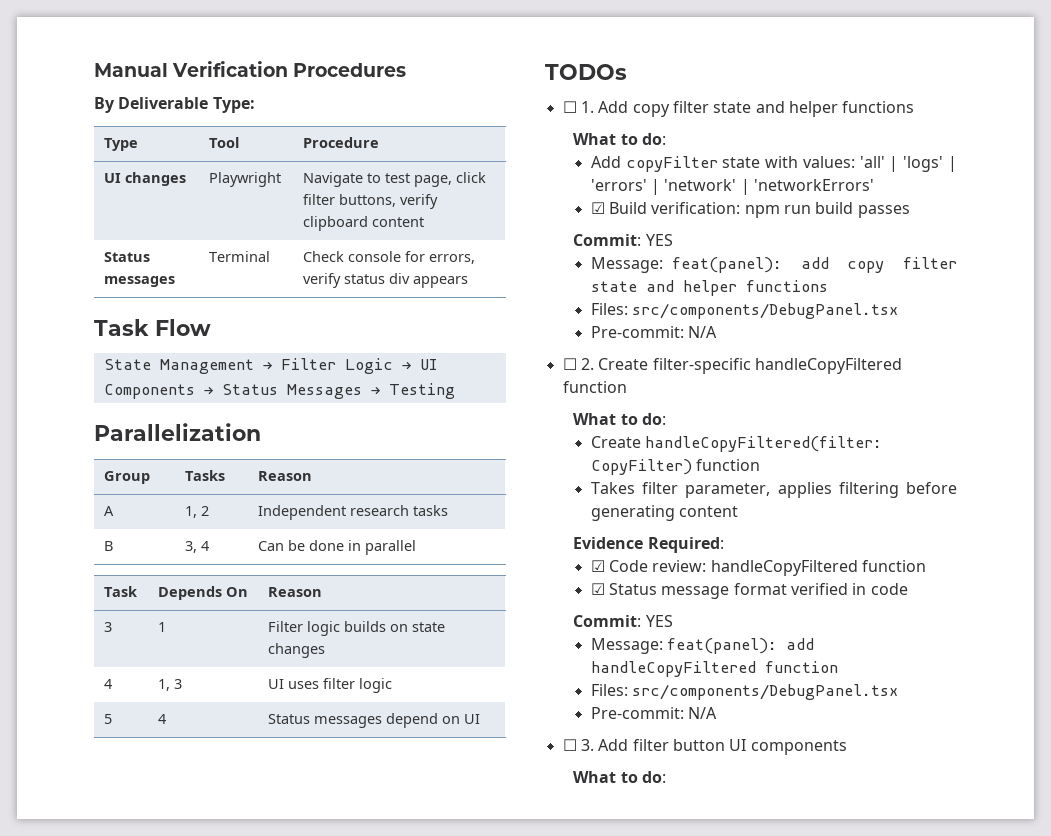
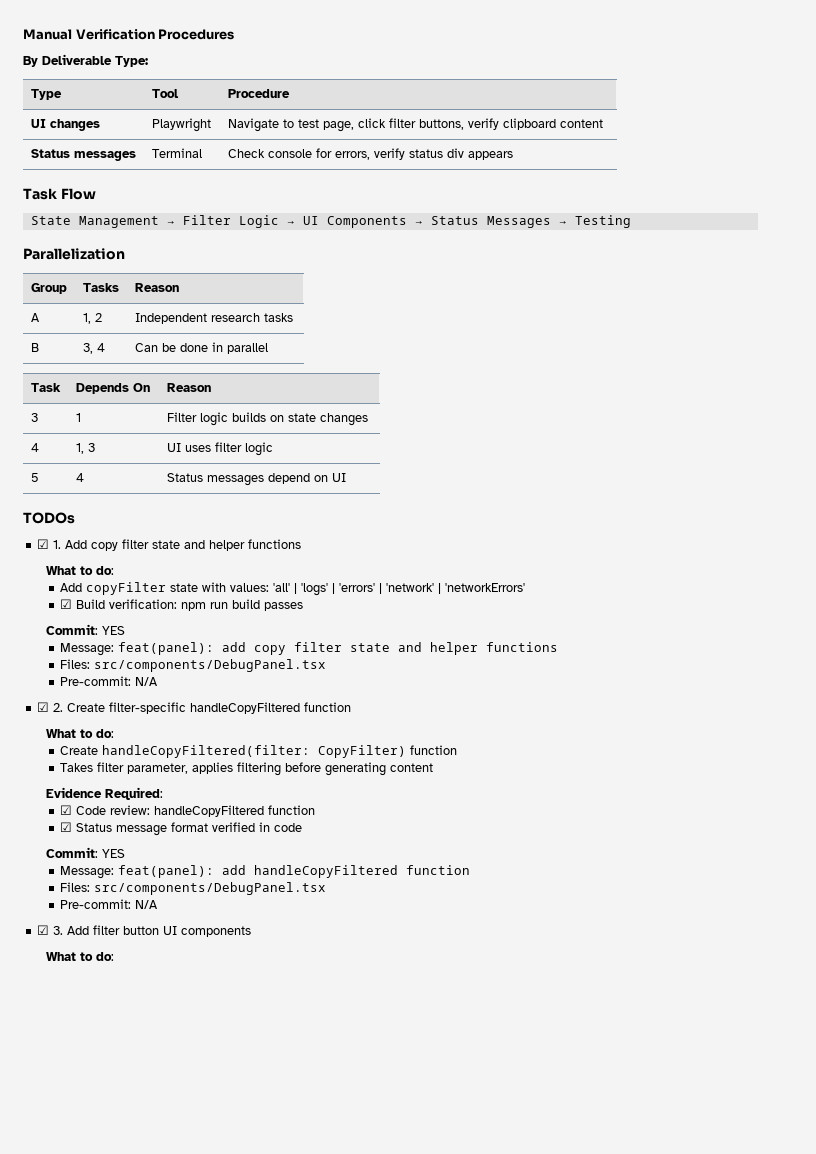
- ☐ 1. Add copy filter state and helper functions
+ ☑ 1. Add copy filter state and helper functions
- ☐ 2. Create filter-specific handleCopyFiltered function
+ ☑ 2. Create filter-specific handleCopyFiltered function
- ☐ 3. Add filter button UI components
+ ☑ 3. Add filter button UI components

